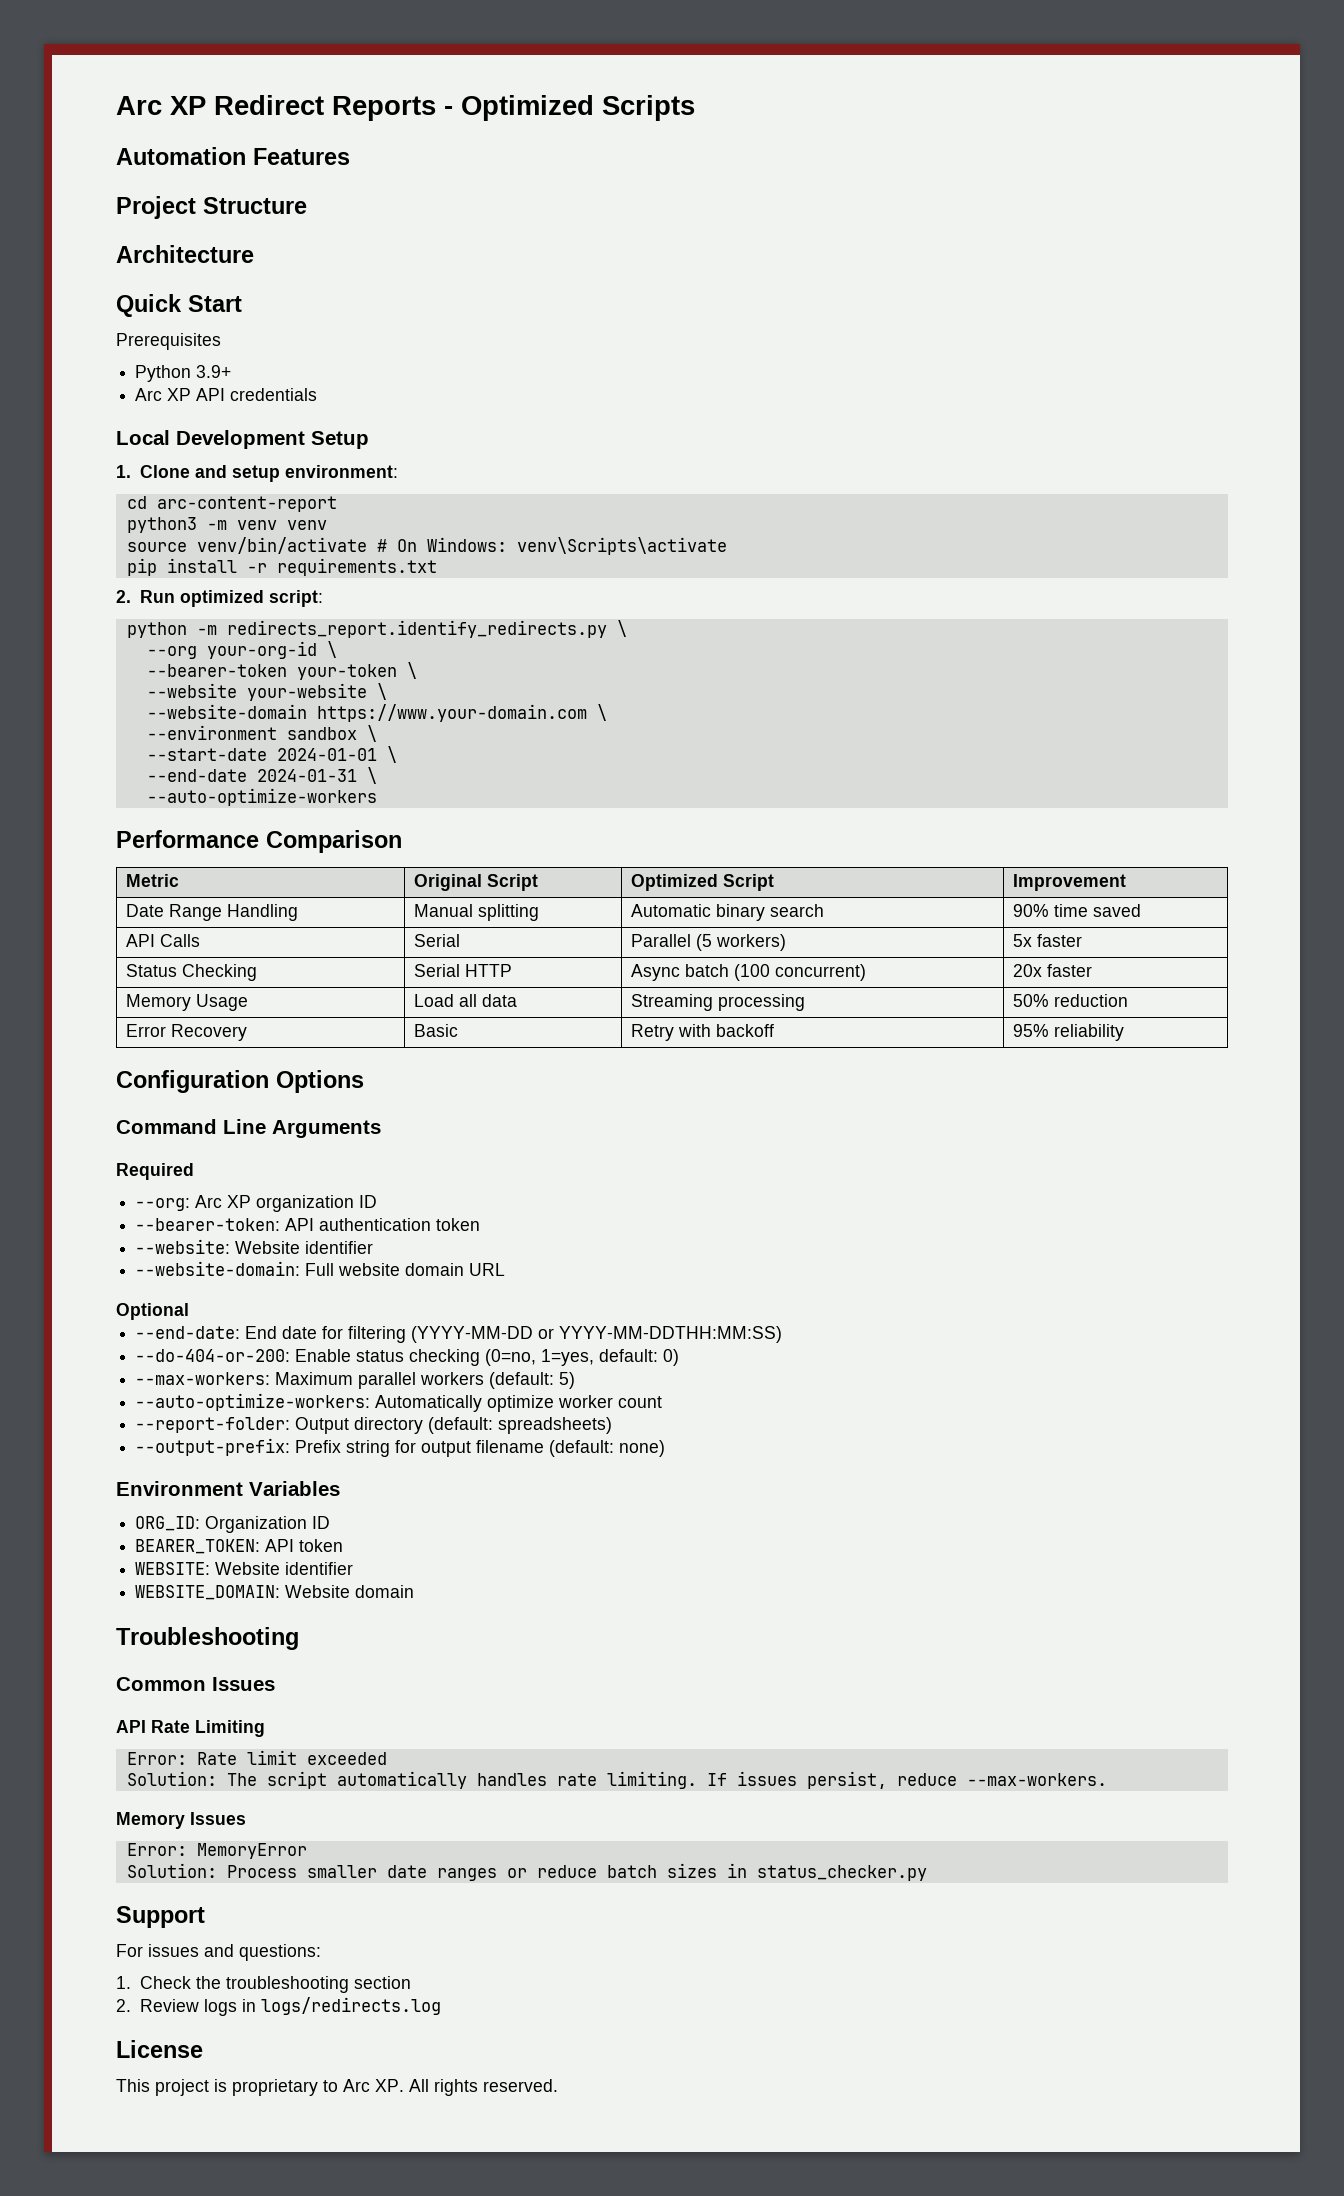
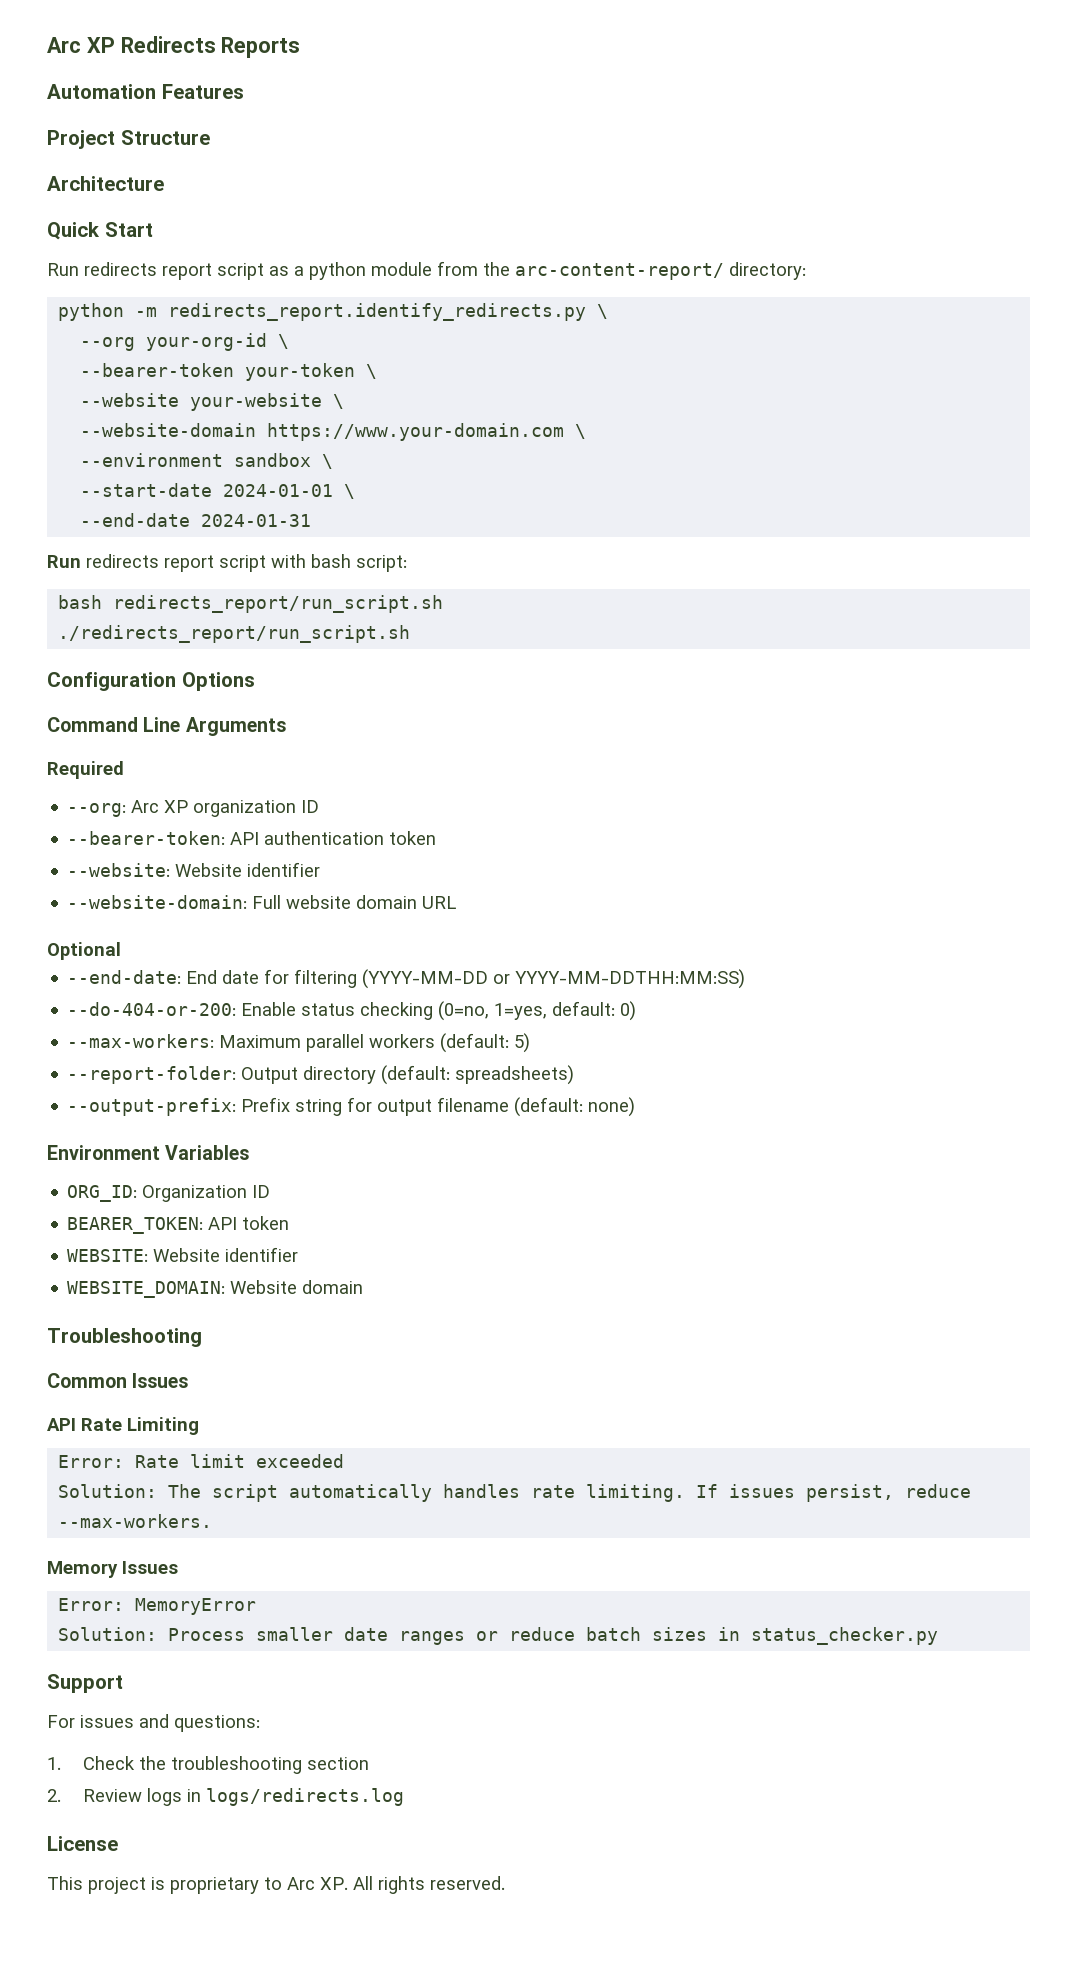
- Arc XP Redirect Reports - Optimized Scripts
+ Arc XP Redirects Reports
- Prerequisites
- Python 3.9+
- Arc XP API credentials
- Local Development Setup
- 1. Clone and setup environment:
- cd arc-content-report
- python3 -m venv venv
- source venv/bin/activate # On Windows: venv\Scripts\activate
- pip install -r requirements.txt
- 2. Run optimized script:
+ Run redirects report script as a python module from the arc-content-report/ directory:
- --end-date 2024-01-31 \
- --auto-optimize-workers
- Performance Comparison
- Metric | Original Script | Optimized Script | Improvement
- Date Range Handling | Manual splitting | Automatic binary search | 90% time saved
- API Calls | Serial | Parallel (5 workers) | 5x faster
- Status Checking | Serial HTTP | Async batch (100 concurrent) | 20x faster
- Memory Usage | Load all data | Streaming processing | 50% reduction
- Error Recovery | Basic | Retry with backoff | 95% reliability
+ --end-date 2024-01-31
+ Run redirects report script with bash script:
+ bash redirects_report/run_script.sh
+ ./redirects_report/run_script.sh
- --auto-optimize-workers: Automatically optimize worker count

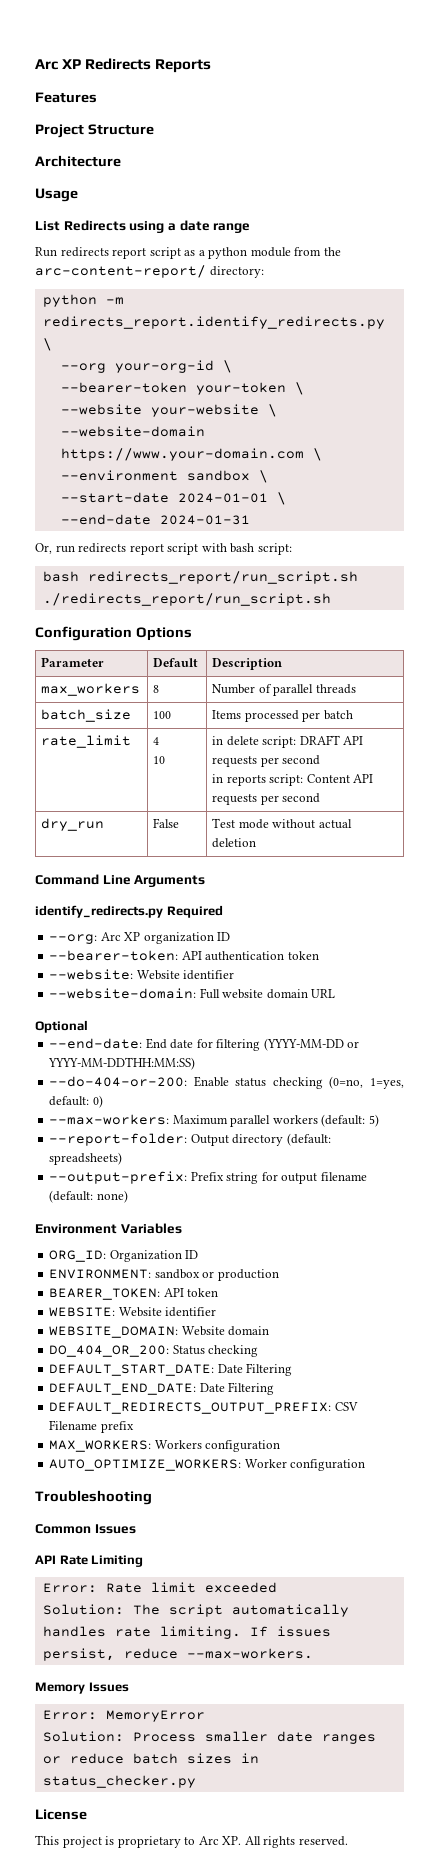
- Automation Features
+ Features
- Quick Start
+ Usage
+ List Redirects using a date range
- Run redirects report script with bash script:
+ Or, run redirects report script with bash script:
+ Parameter | Default | Description
+ max_workers | 8 | Number of parallel threads
+ batch_size | 100 | Items processed per batch
+ rate_limit | 4
+ 10 | in delete script: DRAFT API requests per second
+ in reports script: Content API requests per second
+ dry_run | False | Test mode without actual deletion
- Required
+ identify_redirects.py Required
+ ENVIRONMENT: sandbox or production
+ DO_404_OR_200: Status checking
+ DEFAULT_START_DATE: Date Filtering
+ DEFAULT_END_DATE: Date Filtering
+ DEFAULT_REDIRECTS_OUTPUT_PREFIX: CSV Filename prefix
+ MAX_WORKERS: Workers configuration
+ AUTO_OPTIMIZE_WORKERS: Worker configuration
- Support
- For issues and questions:
- 1. Check the troubleshooting section
- 2. Review logs in logs/redirects.log

